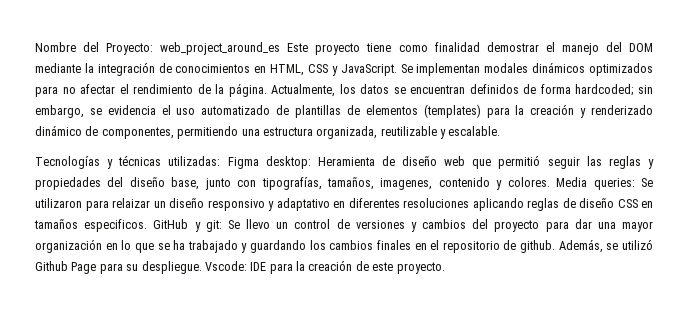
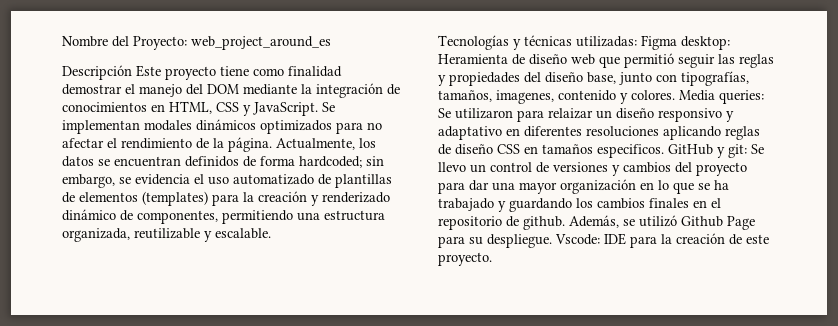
- Nombre del Proyecto: web_project_around_es Este proyecto tiene como finalidad demostrar el manejo del DOM mediante la integración de conocimientos en HTML, CSS y JavaScript.
+ Nombre del Proyecto: web_project_around_es
+ Descripción Este proyecto tiene como finalidad demostrar el manejo del DOM mediante la integración de conocimientos en HTML, CSS y JavaScript.

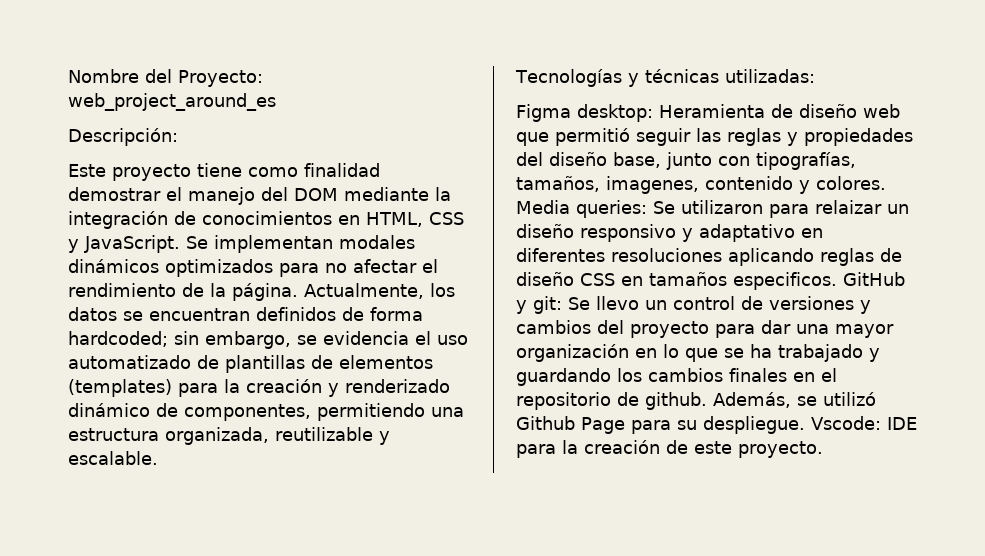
- Descripción Este proyecto tiene como finalidad demostrar el manejo del DOM mediante la integración de conocimientos en HTML, CSS y JavaScript.
+ Descripción:
+ Este proyecto tiene como finalidad demostrar el manejo del DOM mediante la integración de conocimientos en HTML, CSS y JavaScript.
- Tecnologías y técnicas utilizadas: Figma desktop: Heramienta de diseño web que permitió seguir las reglas y propiedades del diseño base, junto con tipografías, tamaños, imagenes, contenido y colores.
+ Tecnologías y técnicas utilizadas:
+ Figma desktop: Heramienta de diseño web que permitió seguir las reglas y propiedades del diseño base, junto con tipografías, tamaños, imagenes, contenido y colores.

